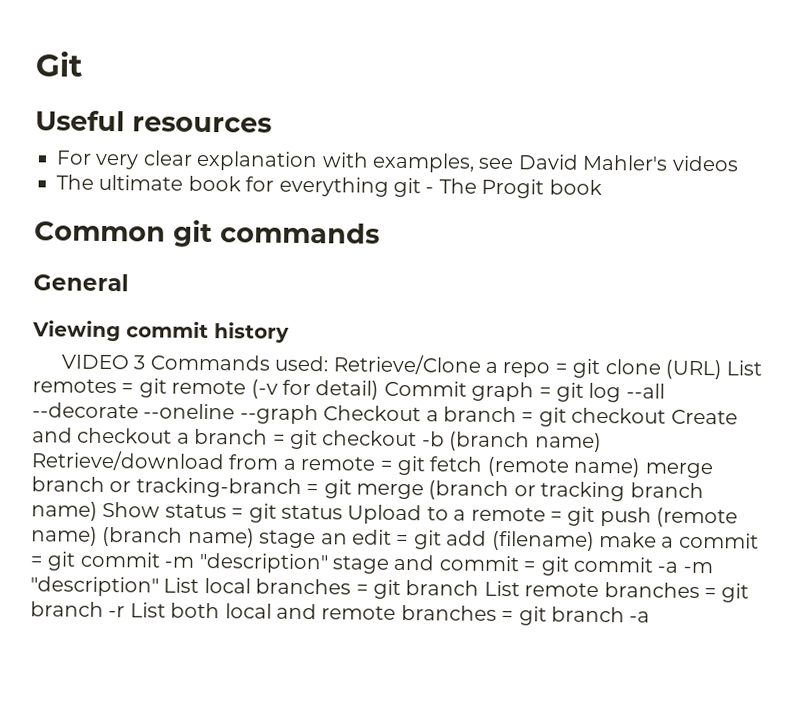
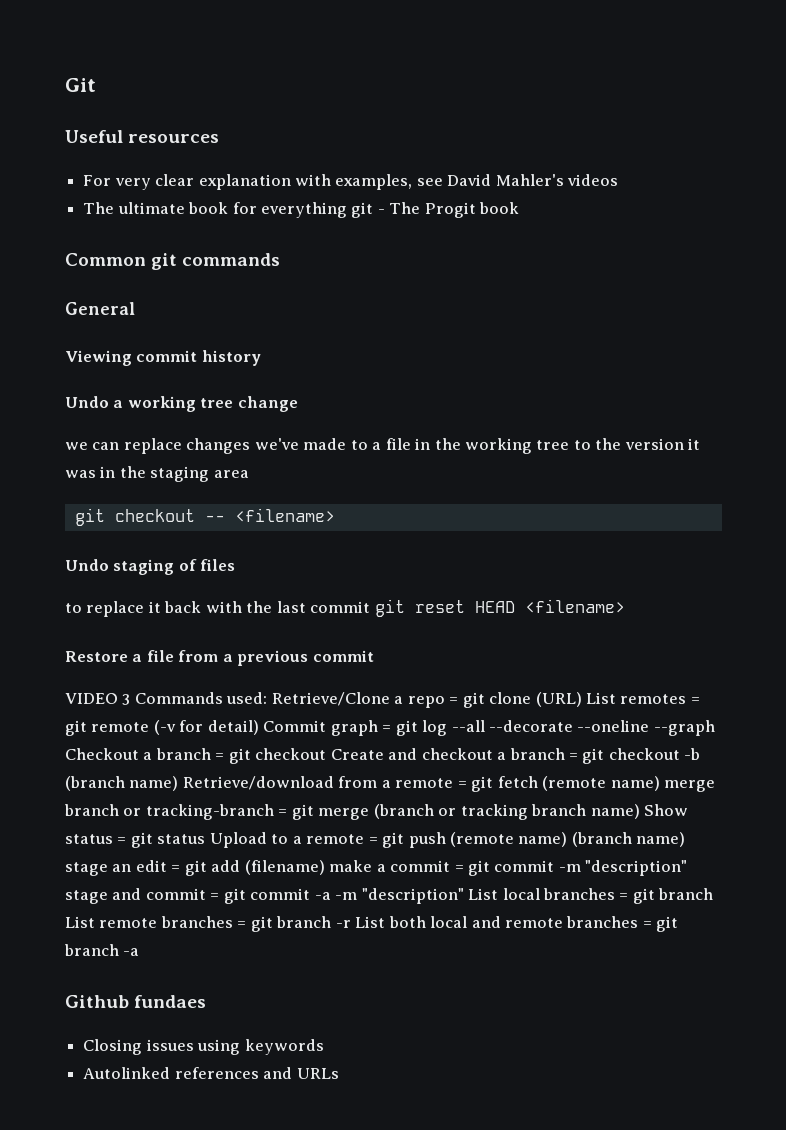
+ Undo a working tree change
+ we can replace changes we've made to a file in the working tree to the version it was in the staging area
+ git checkout -- <filename>
+ Undo staging of files
+ to replace it back with the last commit git reset HEAD <filename>
+ Restore a file from a previous commit
+ Github fundaes
+ Closing issues using keywords
+ Autolinked references and URLs

